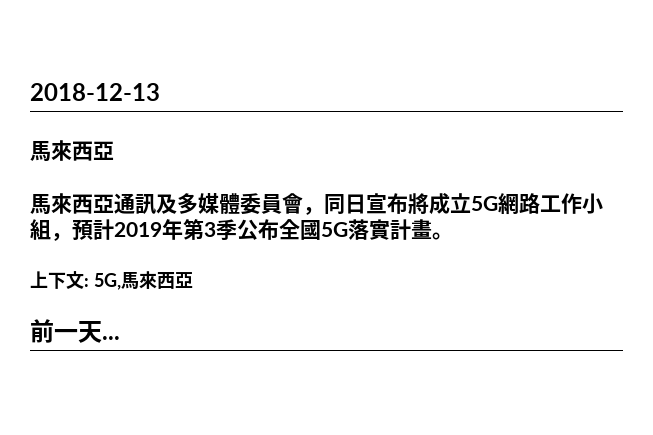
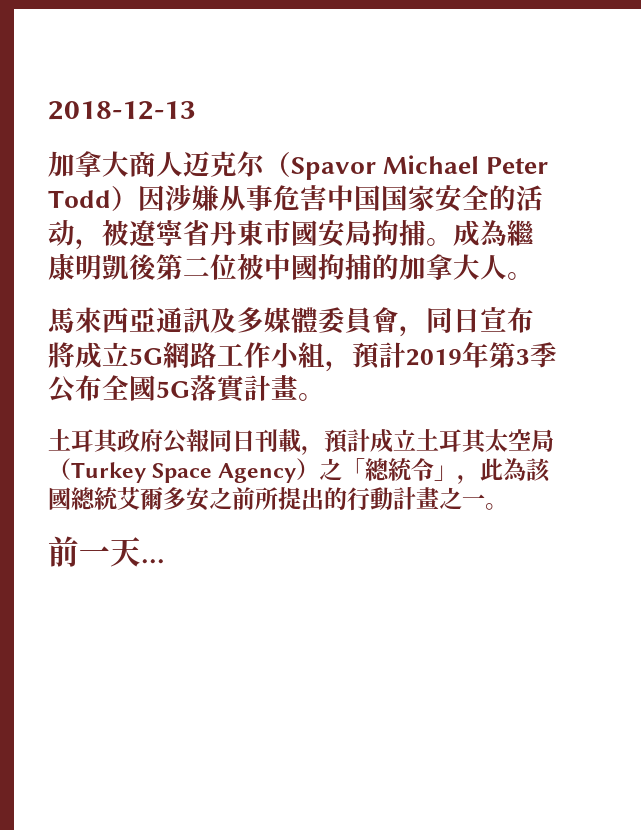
  2018-12-13
- 馬來西亞
+ 加拿大商人迈克尔（Spavor Michael Peter Todd）因涉嫌从事危害中国国家安全的活动，被遼寧省丹東市國安局拘捕。成為繼康明凱後第二位被中國拘捕的加拿大人。
- 上下文: 5G,馬來西亞
+ 土耳其政府公報同日刊載，預計成立土耳其太空局（Turkey Space Agency）之「總統令」，此為該國總統艾爾多安之前所提出的行動計畫之一。

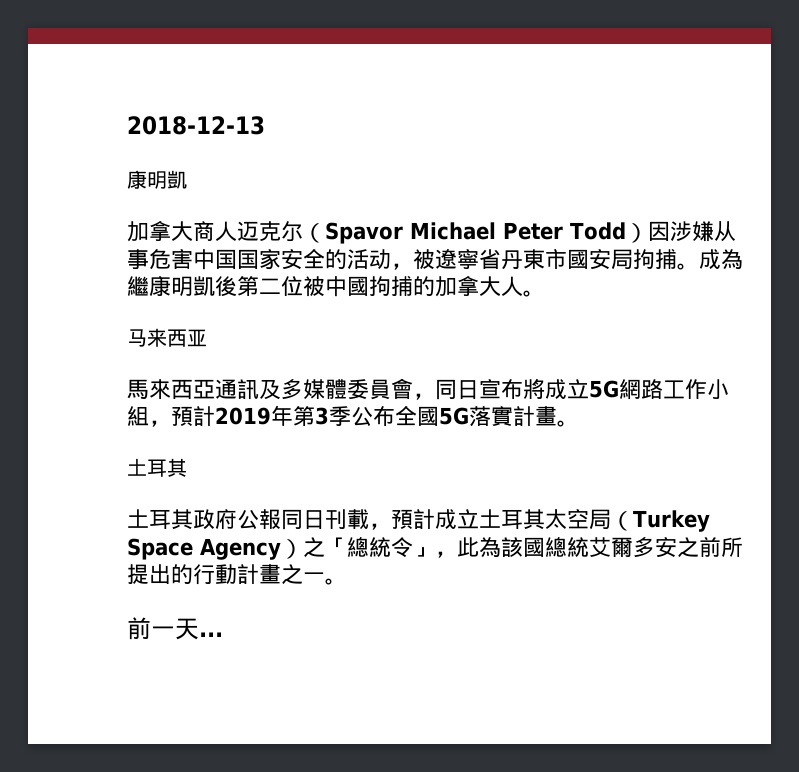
  2018-12-13
+ 康明凱
+ 马来西亚
  馬來西亞通訊及多媒體委員會，同日宣布將成立5G網路工作小組，預計2019年第3季公布全國5G落實計畫。
+ 土耳其

